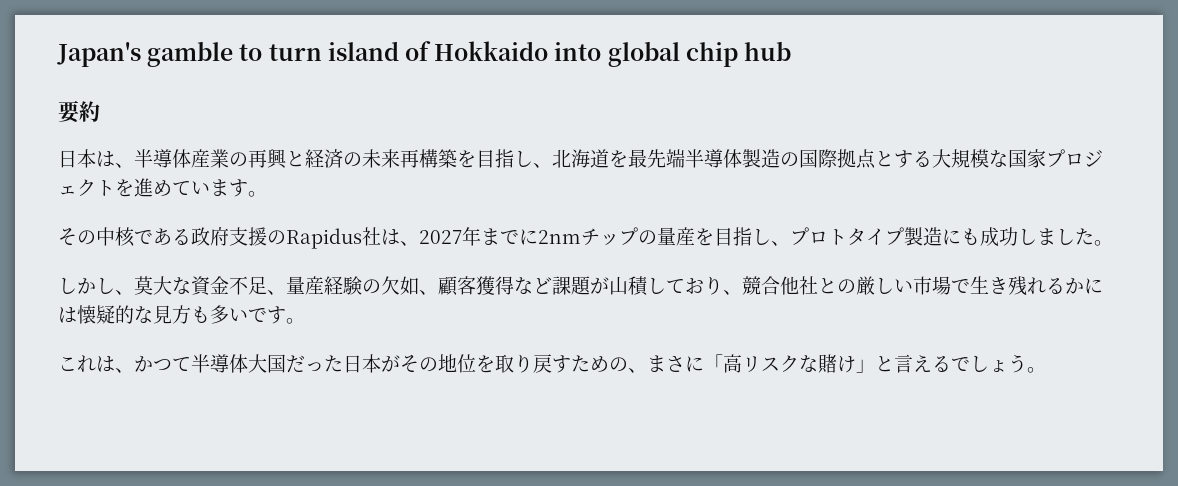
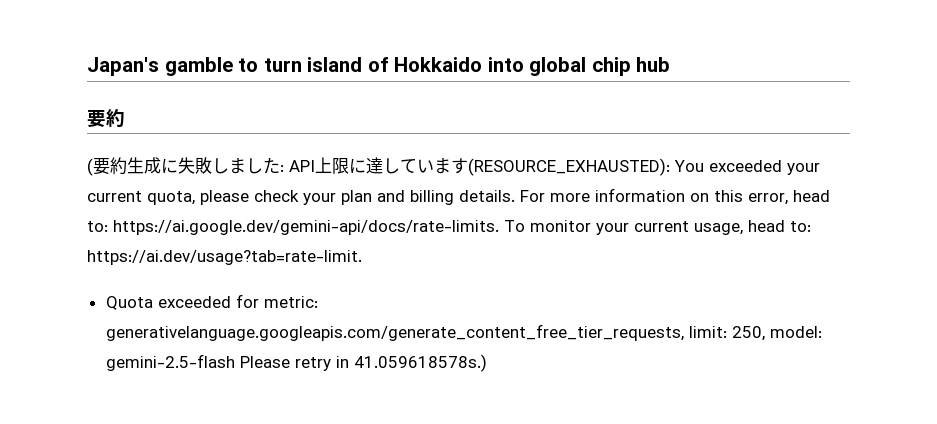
- 日本は、半導体産業の再興と経済の未来再構築を目指し、北海道を最先端半導体製造の国際拠点とする大規模な国家プロジェクトを進めています。
- その中核である政府支援のRapidus社は、2027年までに2nmチップの量産を目指し、プロトタイプ製造にも成功しました。
- しかし、莫大な資金不足、量産経験の欠如、顧客獲得など課題が山積しており、競合他社との厳しい市場で生き残れるかには懐疑的な見方も多いです。
- これは、かつて半導体大国だった日本がその地位を取り戻すための、まさに「高リスクな賭け」と言えるでしょう。
+ (要約生成に失敗しました: API上限に達しています(RESOURCE_EXHAUSTED): You exceeded your current quota, please check your plan and billing details. For more information on this error, head to: https://ai.google.dev/gemini-api/docs/rate-limits. To monitor your current usage, head to: https://ai.dev/usage?tab=rate-limit.
+ Quota exceeded for metric: generativelanguage.googleapis.com/generate_content_free_tier_requests, limit: 250, model: gemini-2.5-flash Please retry in 41.059618578s.)

